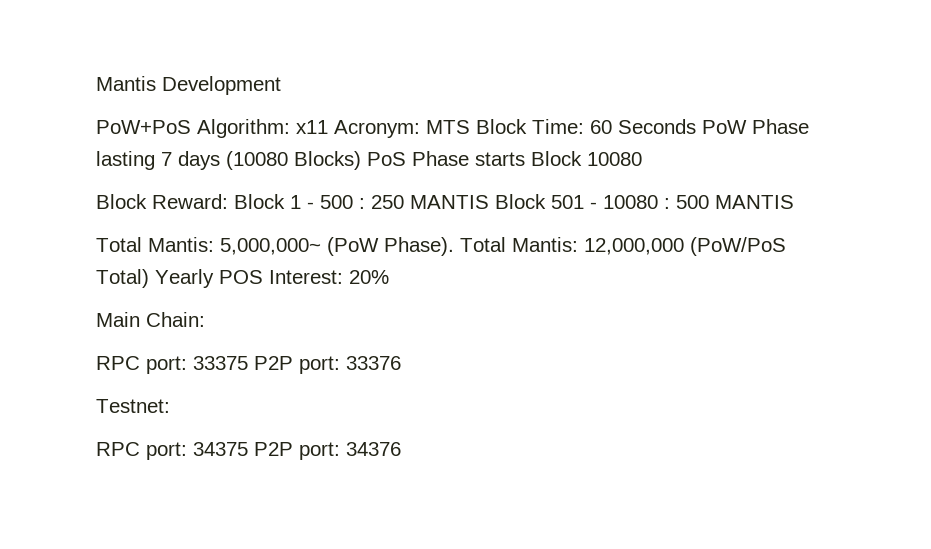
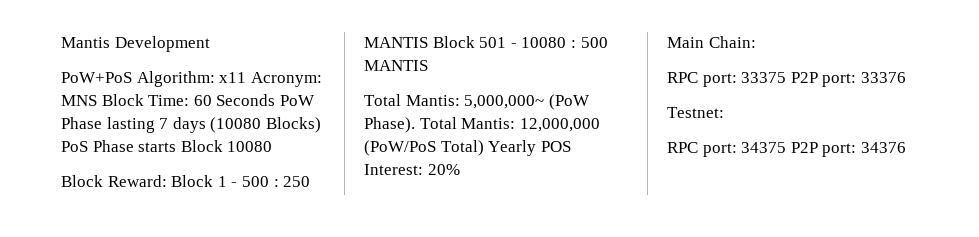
- PoW+PoS Algorithm: x11 Acronym: MTS Block Time: 60 Seconds PoW Phase lasting 7 days (10080 Blocks) PoS Phase starts Block 10080
+ PoW+PoS Algorithm: x11 Acronym: MNS Block Time: 60 Seconds PoW Phase lasting 7 days (10080 Blocks) PoS Phase starts Block 10080

